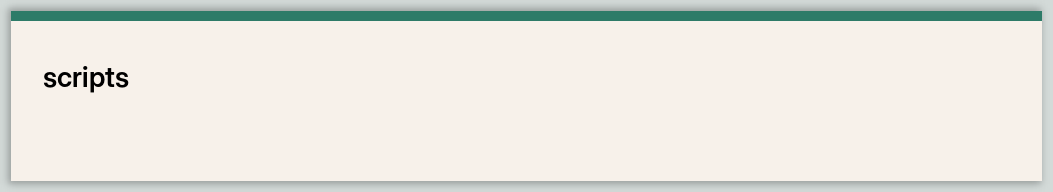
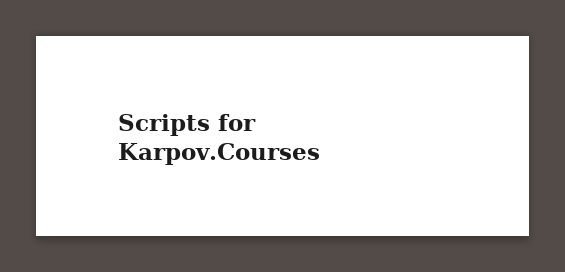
- scripts
+ Scripts for Karpov.Courses

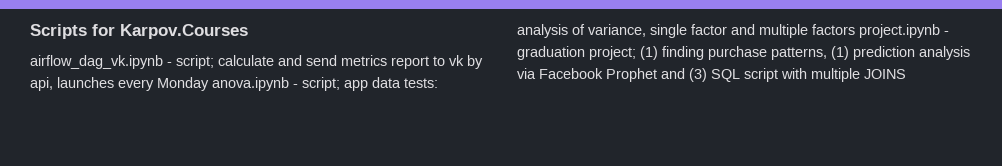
+ airflow_dag_vk.ipynb - script; calculate and send metrics report to vk by api, launches every Monday anova.ipynb - script; app data tests: analysis of variance, single factor and multiple factors project.ipynb - graduation project; (1) finding purchase patterns, (1) prediction analysis via Facebook Prophet and (3) SQL script with multiple JOINS

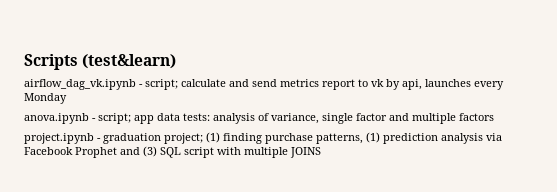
- Scripts for Karpov.Courses
+ Scripts (test&learn)
- airflow_dag_vk.ipynb - script; calculate and send metrics report to vk by api, launches every Monday anova.ipynb - script; app data tests: analysis of variance, single factor and multiple factors project.ipynb - graduation project; (1) finding purchase patterns, (1) prediction analysis via Facebook Prophet and (3) SQL script with multiple JOINS
+ airflow_dag_vk.ipynb - script; calculate and send metrics report to vk by api, launches every Monday
+ anova.ipynb - script; app data tests: analysis of variance, single factor and multiple factors
+ project.ipynb - graduation project; (1) finding purchase patterns, (1) prediction analysis via Facebook Prophet and (3) SQL script with multiple JOINS

